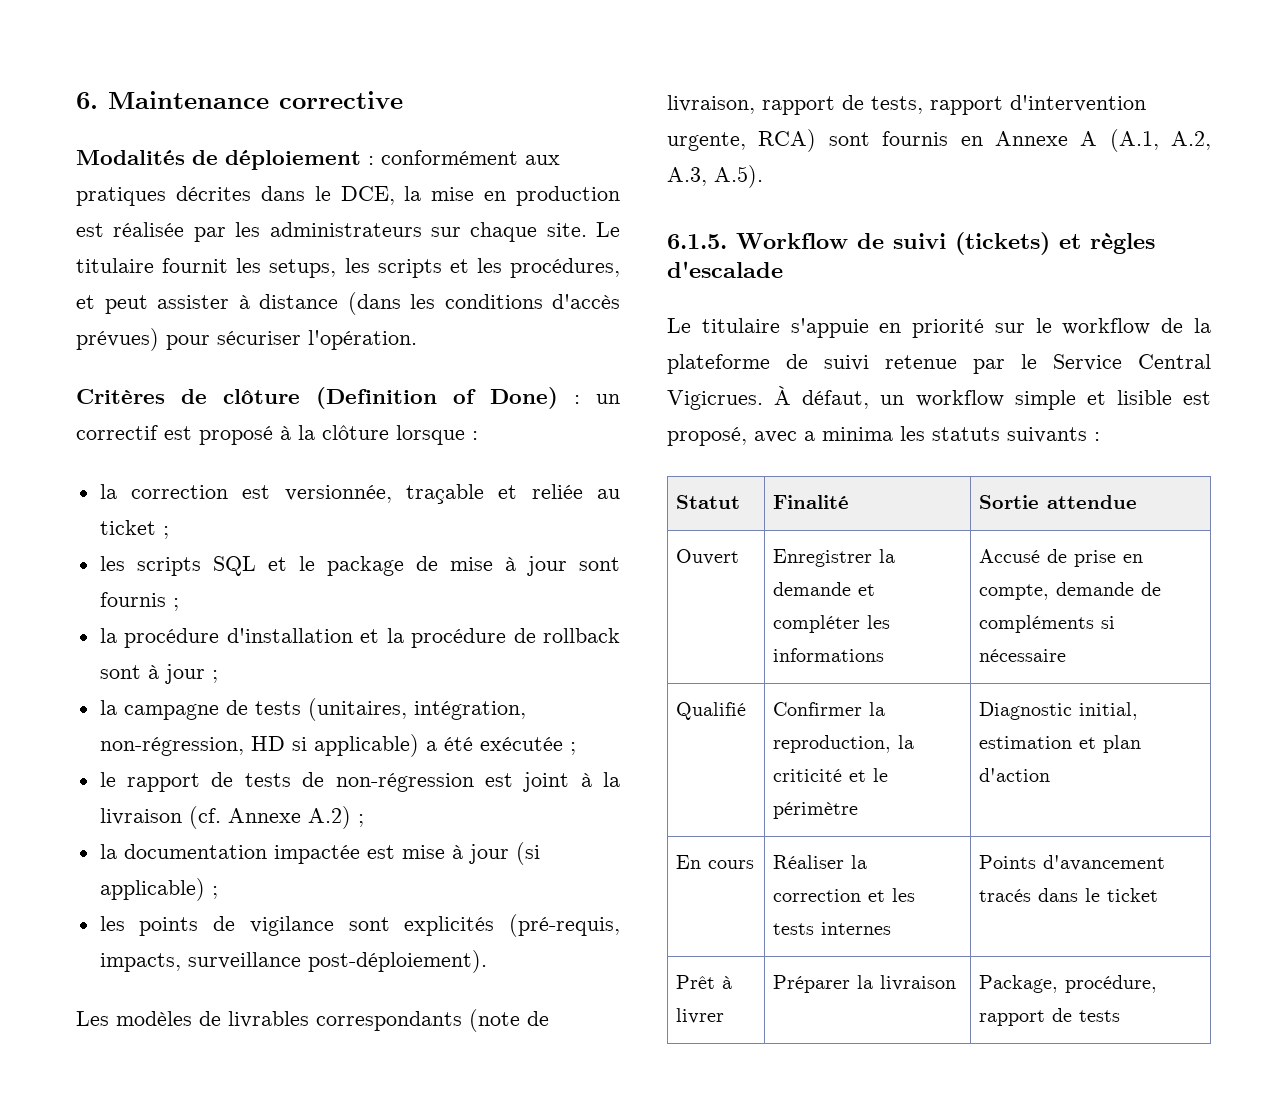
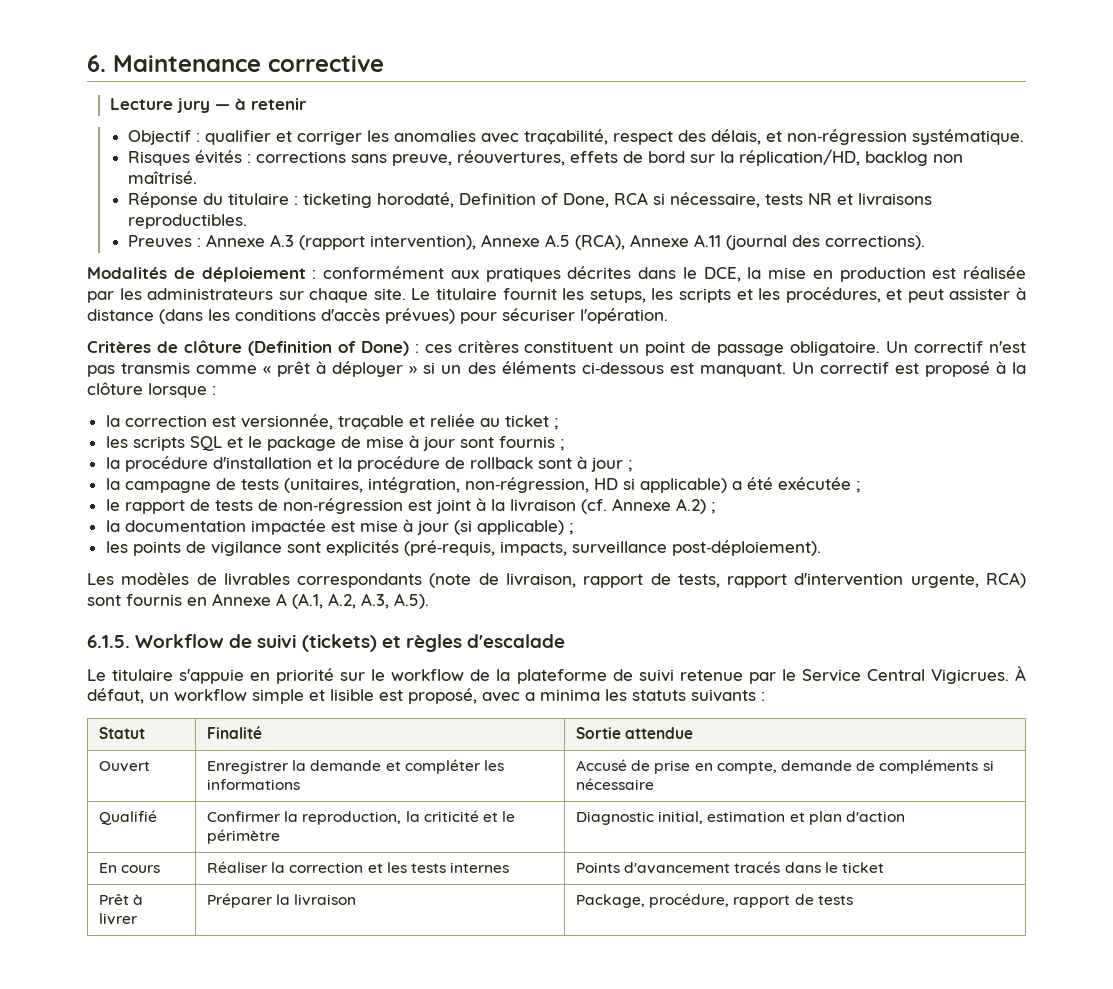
+ Lecture jury — à retenir
+ Objectif : qualifier et corriger les anomalies avec traçabilité, respect des délais, et non‑régression systématique.
+ Risques évités : corrections sans preuve, réouvertures, effets de bord sur la réplication/HD, backlog non maîtrisé.
+ Réponse du titulaire : ticketing horodaté, Definition of Done, RCA si nécessaire, tests NR et livraisons reproductibles.
+ Preuves : Annexe A.3 (rapport intervention), Annexe A.5 (RCA), Annexe A.11 (journal des corrections).
- Critères de clôture (Definition of Done) : un correctif est proposé à la clôture lorsque :
+ Critères de clôture (Definition of Done) : ces critères constituent un point de passage obligatoire. Un correctif n'est pas transmis comme « prêt à déployer » si un des éléments ci‑dessous est manquant. Un correctif est proposé à la clôture lorsque :

